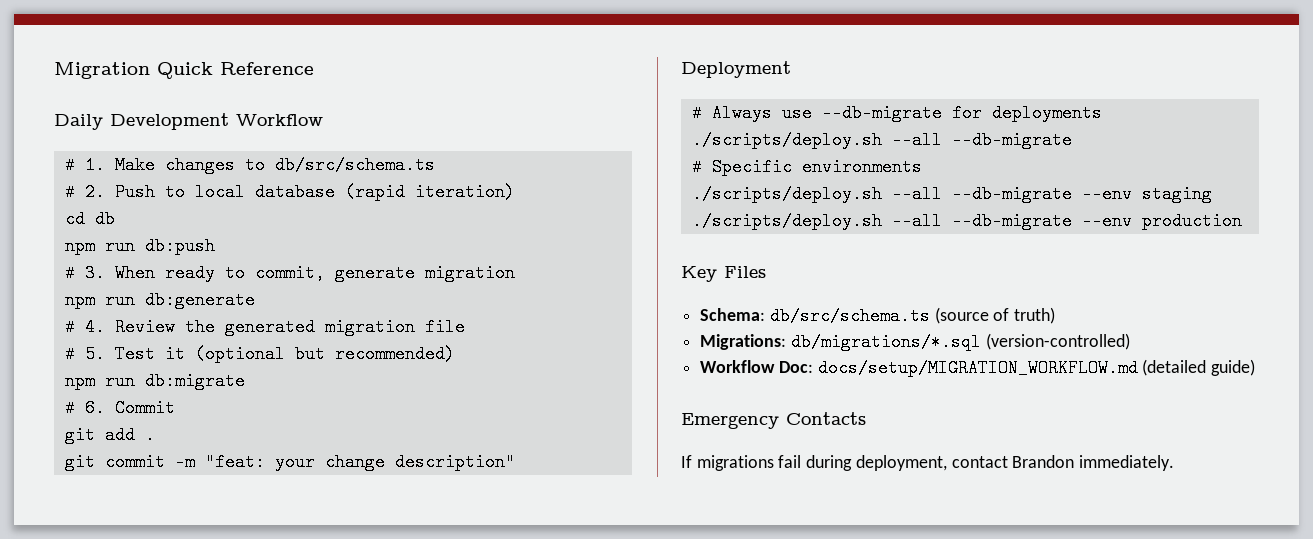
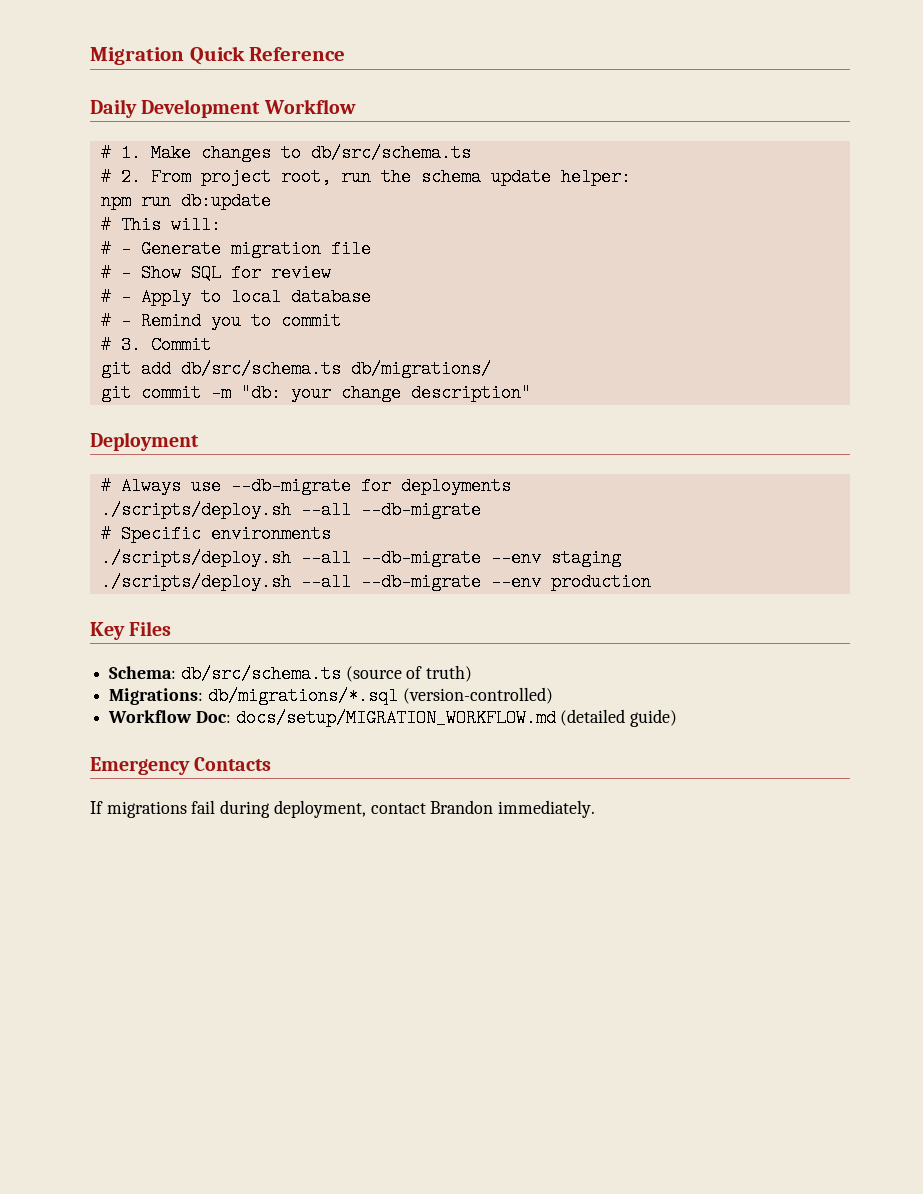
- # 2. Push to local database (rapid iteration)
- cd db
- npm run db:push
- # 3. When ready to commit, generate migration
- npm run db:generate
- # 4. Review the generated migration file
- # 5. Test it (optional but recommended)
- npm run db:migrate
- # 6. Commit
+ # 2. From project root, run the schema update helper:
+ npm run db:update
+ # This will:
+ # - Generate migration file
+ # - Show SQL for review
+ # - Apply to local database
+ # - Remind you to commit
+ # 3. Commit
- git add .
+ git add db/src/schema.ts db/migrations/
- git commit -m "feat: your change description"
+ git commit -m "db: your change description"

